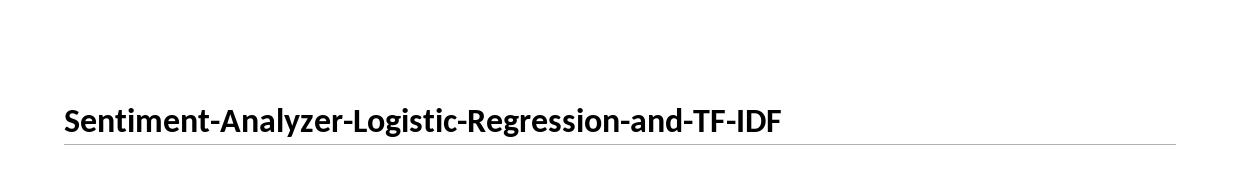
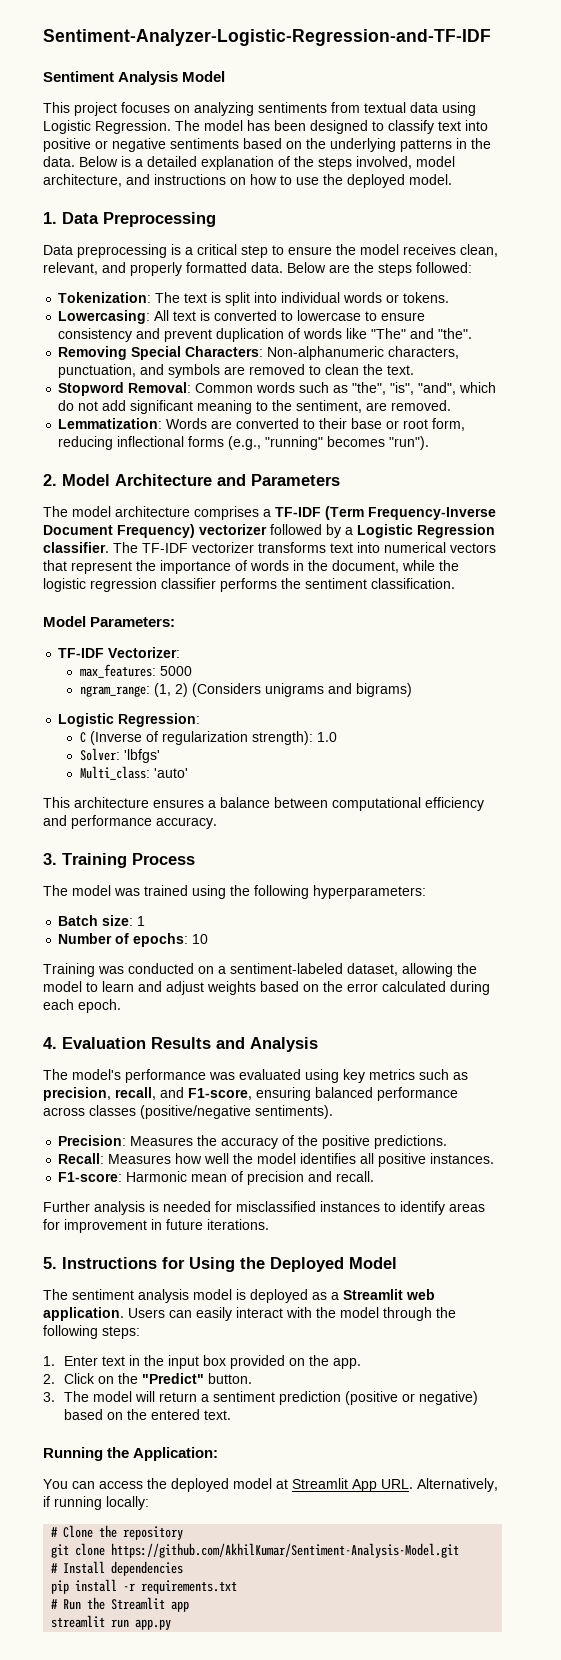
+ Sentiment Analysis Model
+ This project focuses on analyzing sentiments from textual data using Logistic Regression. The model has been designed to classify text into positive or negative sentiments based on the underlying patterns in the data. Below is a detailed explanation of the steps involved, model architecture, and instructions on how to use the deployed model.
+ 1. Data Preprocessing
+ Data preprocessing is a critical step to ensure the model receives clean, relevant, and properly formatted data. Below are the steps followed:
+ Tokenization: The text is split into individual words or tokens.
+ Lowercasing: All text is converted to lowercase to ensure consistency and prevent duplication of words like "The" and "the".
+ Removing Special Characters: Non-alphanumeric characters, punctuation, and symbols are removed to clean the text.
+ Stopword Removal: Common words such as "the", "is", "and", which do not add significant meaning to the sentiment, are removed.
+ Lemmatization: Words are converted to their base or root form, reducing inflectional forms (e.g., "running" becomes "run").
+ 2. Model Architecture and Parameters
+ The model architecture comprises a TF-IDF (Term Frequency-Inverse Document Frequency) vectorizer followed by a Logistic Regression classifier. The TF-IDF vectorizer transforms text into numerical vectors that represent the importance of words in the document, while the logistic regression classifier performs the sentiment classification.
+ Model Parameters:
+ TF-IDF Vectorizer:
+ max_features: 5000
+ ngram_range: (1, 2) (Considers unigrams and bigrams)
+ Logistic Regression:
+ C (Inverse of regularization strength): 1.0
+ Solver: 'lbfgs'
+ Multi_class: 'auto'
+ This architecture ensures a balance between computational efficiency and performance accuracy.
+ 3. Training Process
+ The model was trained using the following hyperparameters:
+ Batch size: 1
+ Number of epochs: 10
+ Training was conducted on a sentiment-labeled dataset, allowing the model to learn and adjust weights based on the error calculated during each epoch.
+ 4. Evaluation Results and Analysis
+ The model's performance was evaluated using key metrics such as precision, recall, and F1-score, ensuring balanced performance across classes (positive/negative sentiments).
+ Precision: Measures the accuracy of the positive predictions.
+ Recall: Measures how well the model identifies all positive instances.
+ F1-score: Harmonic mean of precision and recall.
+ Further analysis is needed for misclassified instances to identify areas for improvement in future iterations.
+ 5. Instructions for Using the Deployed Model
+ The sentiment analysis model is deployed as a Streamlit web application. Users can easily interact with the model through the following steps:
+ 1. Enter text in the input box provided on the app.
+ 2. Click on the "Predict" button.
+ 3. The model will return a sentiment prediction (positive or negative) based on the entered text.
+ Running the Application:
+ You can access the deployed model at Streamlit App URL. Alternatively, if running locally:
+ # Clone the repository
+ git clone https://github.com/AkhilKumar/Sentiment-Analysis-Model.git
+ # Install dependencies
+ pip install -r requirements.txt
+ # Run the Streamlit app
+ streamlit run app.py

